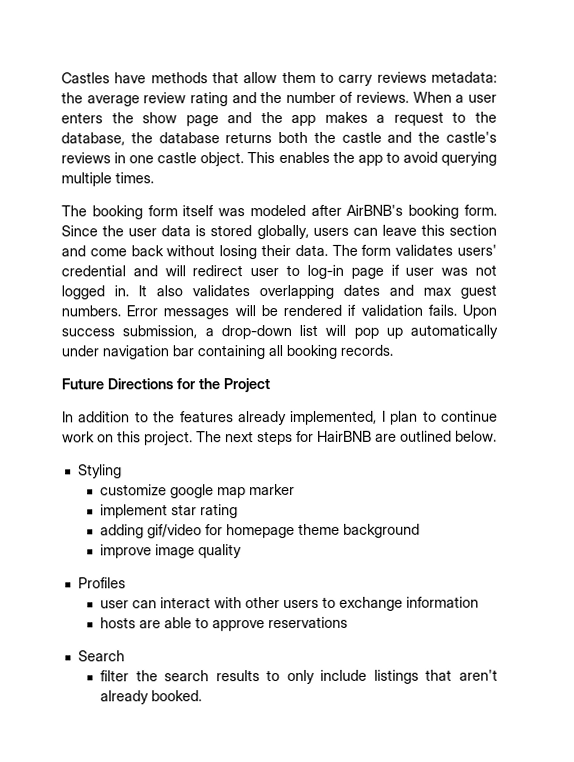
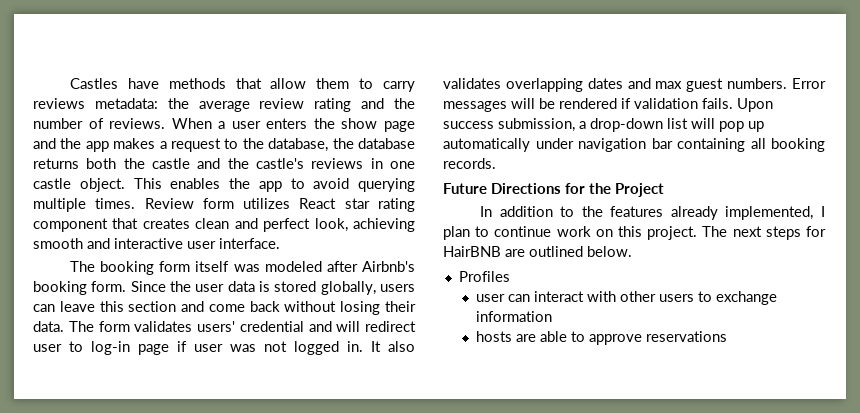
+ Review form utilizes React star rating component that creates clean and perfect look, achieving smooth and interactive user interface.
- The booking form itself was modeled after AirBNB's booking form.
+ The booking form itself was modeled after Airbnb's booking form.
- Styling
- customize google map marker
- implement star rating
- adding gif/video for homepage theme background
- improve image quality
- Search
- filter the search results to only include listings that aren't already booked.

